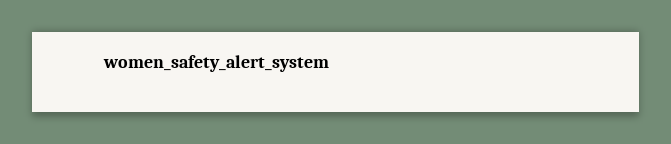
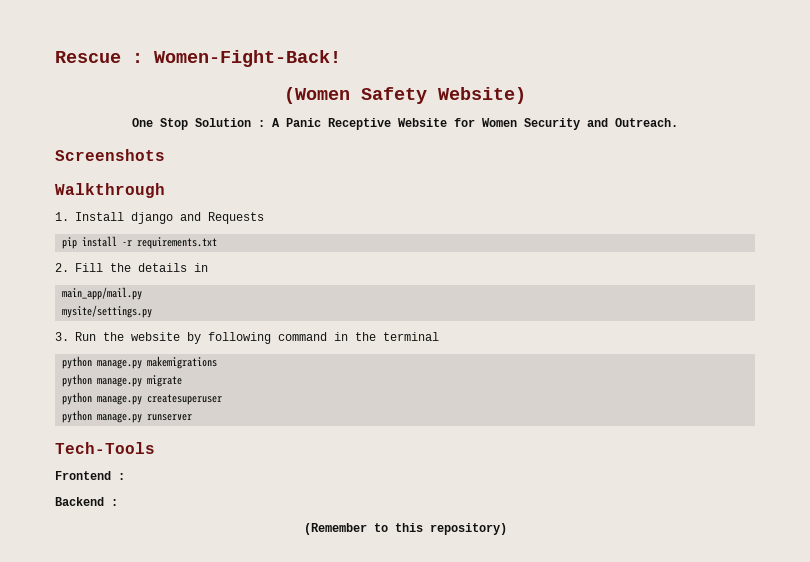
- women_safety_alert_system
+ Rescue : Women-Fight-Back!
+ (Women Safety Website)
+ One Stop Solution : A Panic Receptive Website for Women Security and Outreach.
+ Screenshots
+ Walkthrough
+ 1. Install django and Requests
+ pip install -r requirements.txt
+ 2. Fill the details in
+ main_app/mail.py
+ mysite/settings.py
+ 3. Run the website by following command in the terminal
+ python manage.py makemigrations
+ python manage.py migrate
+ python manage.py createsuperuser
+ python manage.py runserver
+ Tech-Tools
+ Frontend :
+ Backend :
+ (Remember to this repository)

